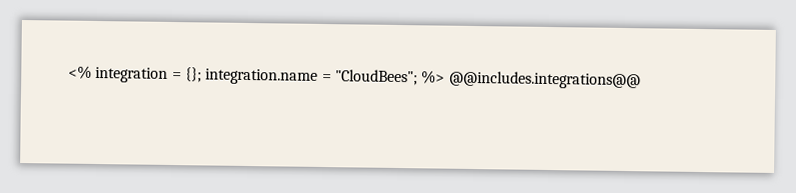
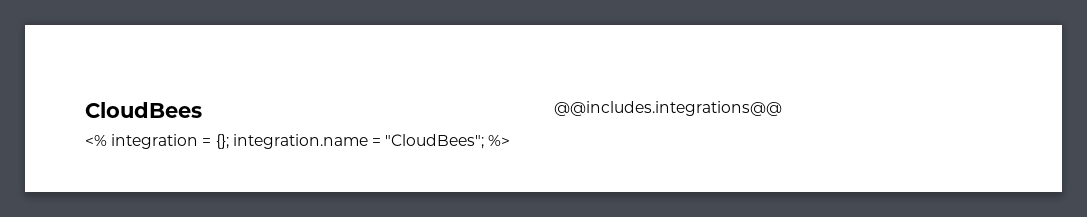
+ CloudBees

